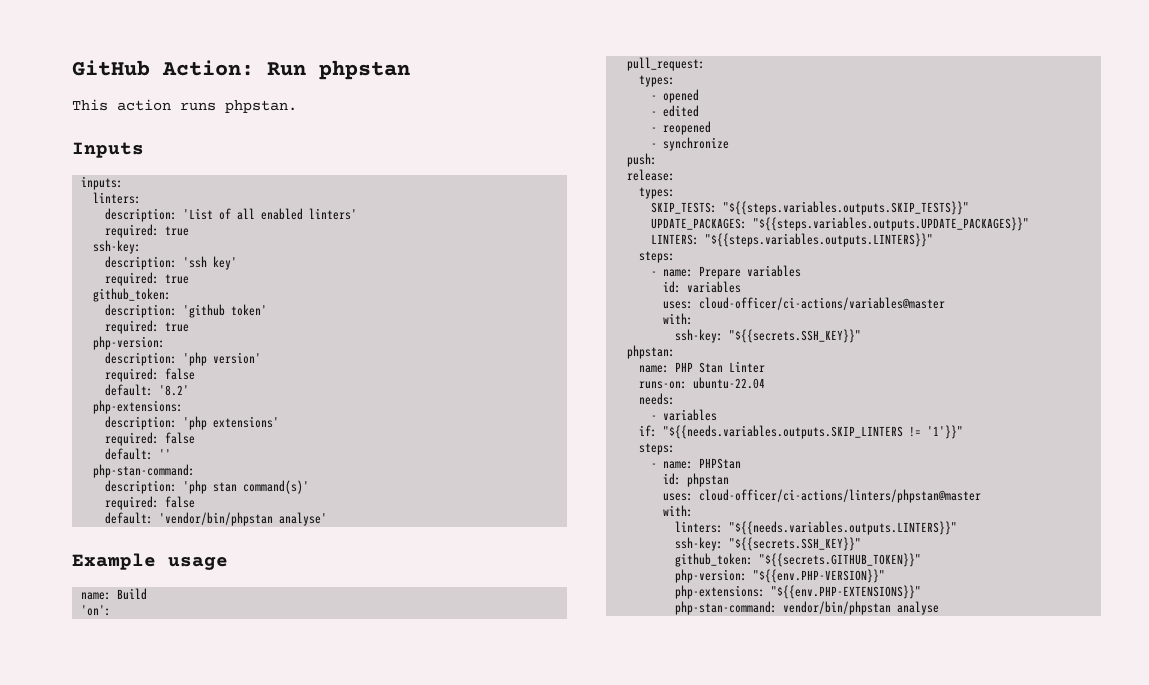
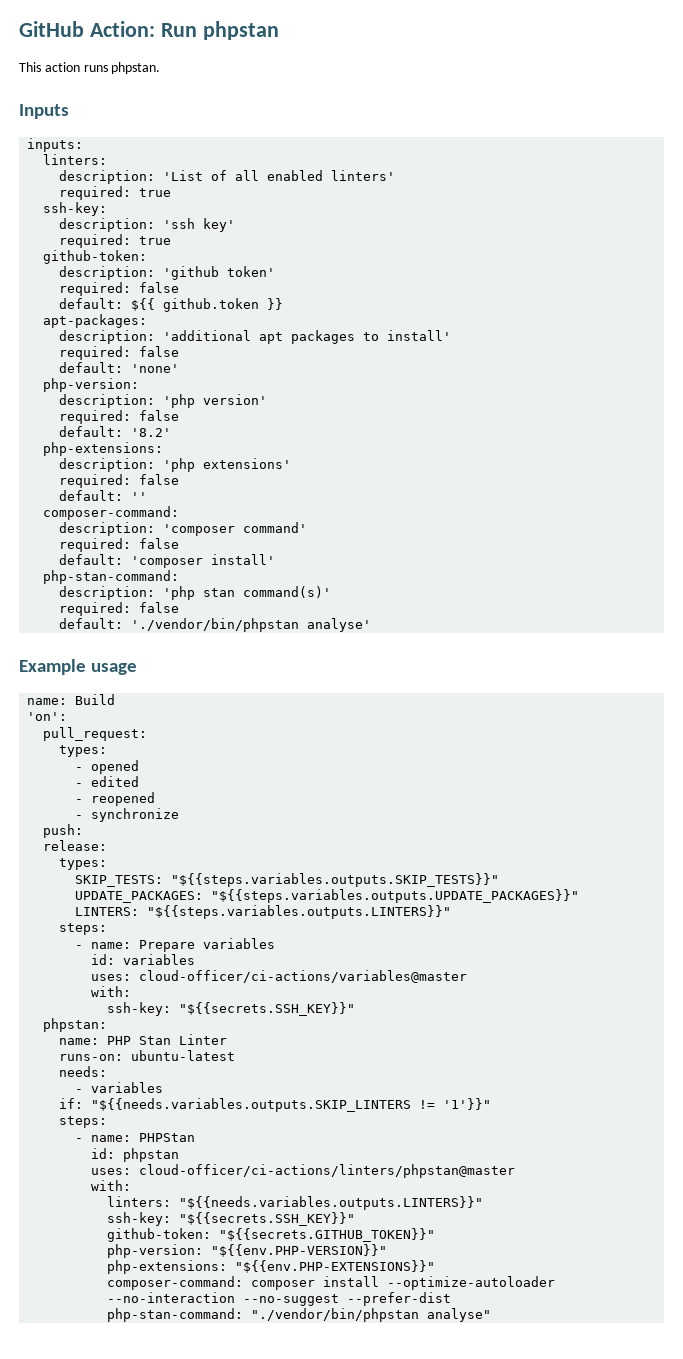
  description: 'ssh key'
  required: true
- github_token:
+ github-token:
  description: 'github token'
- required: true
+ required: false
+ default: ${{ github.token }}
+ apt-packages:
+ description: 'additional apt packages to install'
+ required: false
+ default: 'none'
  default: ''
+ composer-command:
+ description: 'composer command'
+ required: false
+ default: 'composer install'
- default: 'vendor/bin/phpstan analyse'
+ default: './vendor/bin/phpstan analyse'
- runs-on: ubuntu-22.04
+ runs-on: ubuntu-latest
- github_token: "${{secrets.GITHUB_TOKEN}}"
+ github-token: "${{secrets.GITHUB_TOKEN}}"
- php-stan-command: vendor/bin/phpstan analyse
+ composer-command: composer install --optimize-autoloader --no-interaction --no-suggest --prefer-dist
+ php-stan-command: "./vendor/bin/phpstan analyse"

